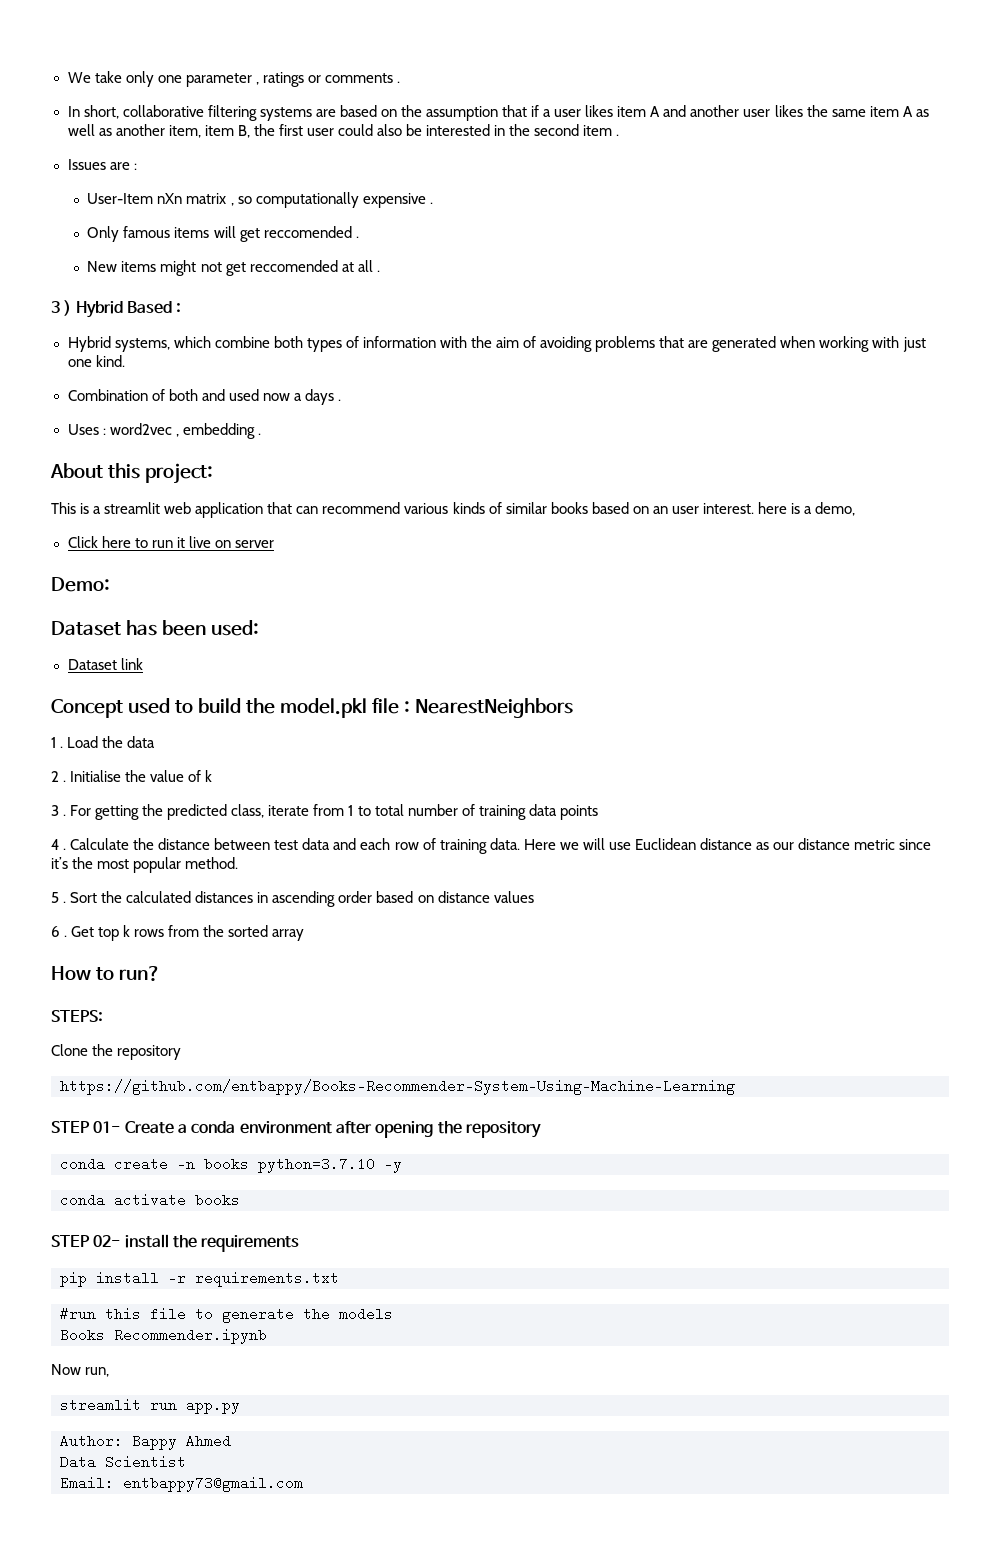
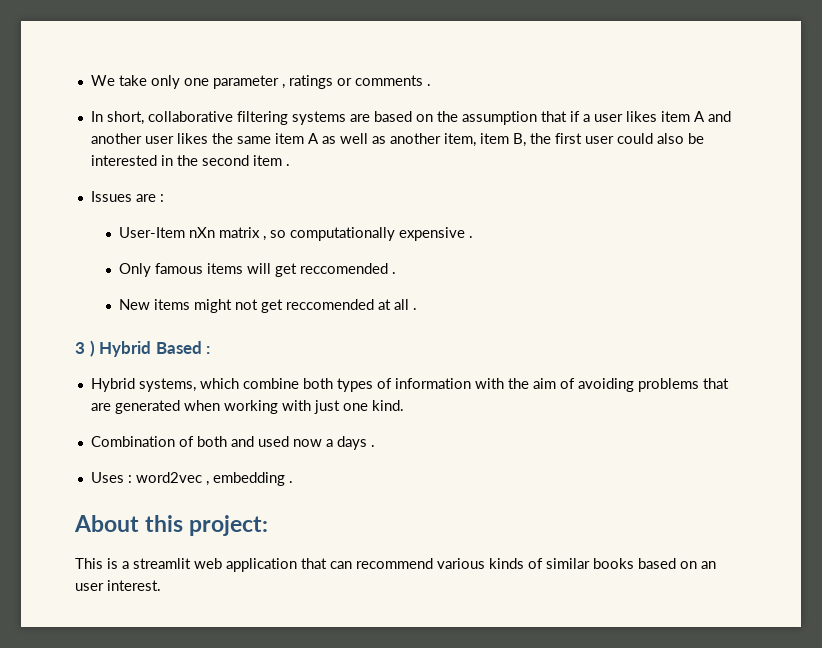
- This is a streamlit web application that can recommend various kinds of similar books based on an user interest. here is a demo,
- Click here to run it live on server
- Demo:
- Dataset has been used:
- Dataset link
- Concept used to build the model.pkl file : NearestNeighbors
- 1 . Load the data
- 2 . Initialise the value of k
- 3 . For getting the predicted class, iterate from 1 to total number of training data points
- 4 . Calculate the distance between test data and each row of training data. Here we will use Euclidean distance as our distance metric since it’s the most popular method.
- 5 . Sort the calculated distances in ascending order based on distance values
- 6 . Get top k rows from the sorted array
- How to run?
- STEPS:
- Clone the repository
- https://github.com/entbappy/Books-Recommender-System-Using-Machine-Learning
- STEP 01- Create a conda environment after opening the repository
- conda create -n books python=3.7.10 -y
- conda activate books
- STEP 02- install the requirements
- pip install -r requirements.txt
- #run this file to generate the models
- Books Recommender.ipynb
- Now run,
- streamlit run app.py
- Author: Bappy Ahmed
- Data Scientist
- Email: entbappy73@gmail.com
+ This is a streamlit web application that can recommend various kinds of similar books based on an user interest.

